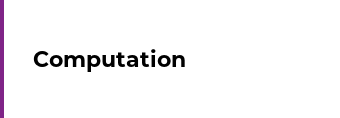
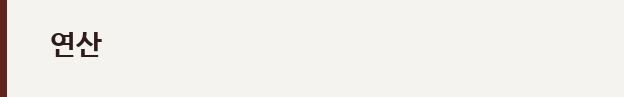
- Computation
+ 연산

